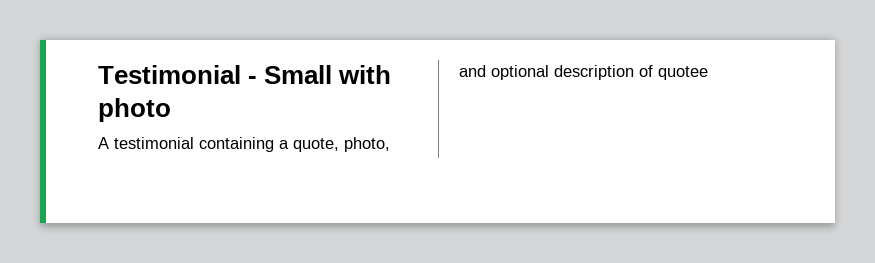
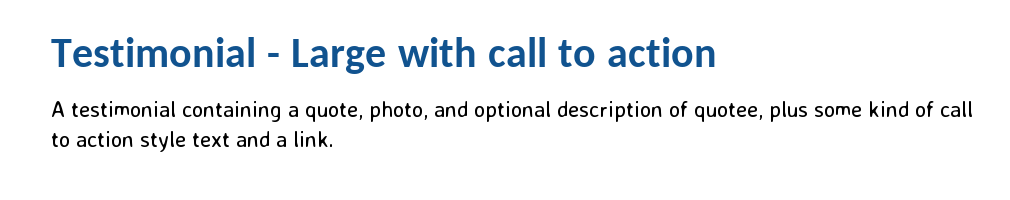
- Testimonial - Small with photo
+ Testimonial - Large with call to action
- A testimonial containing a quote, photo, and optional description of quotee
+ A testimonial containing a quote, photo, and optional description of quotee, plus some kind of call to action style text and a link.

